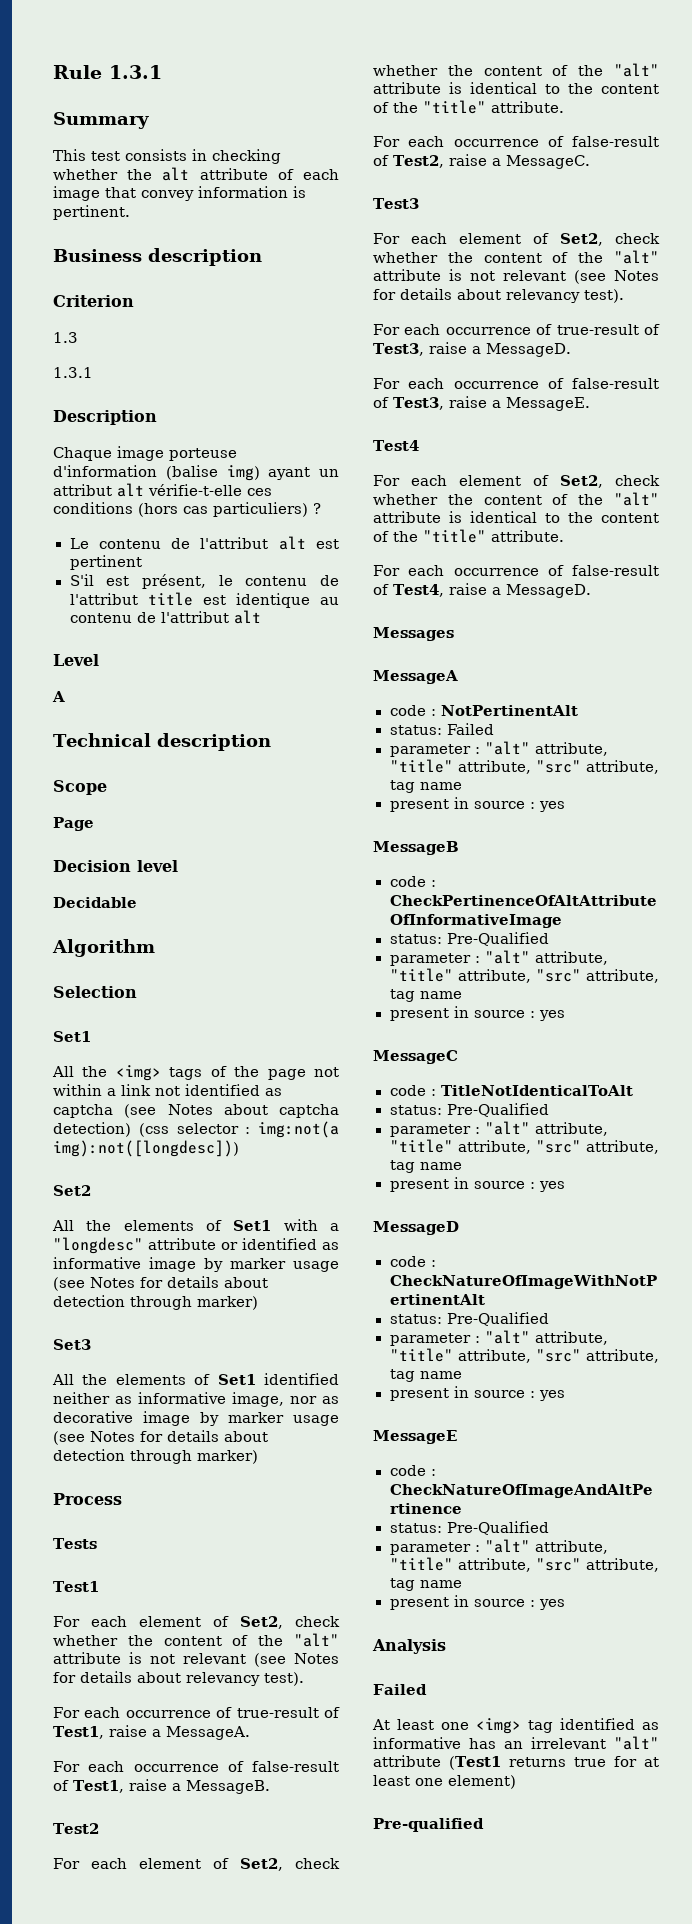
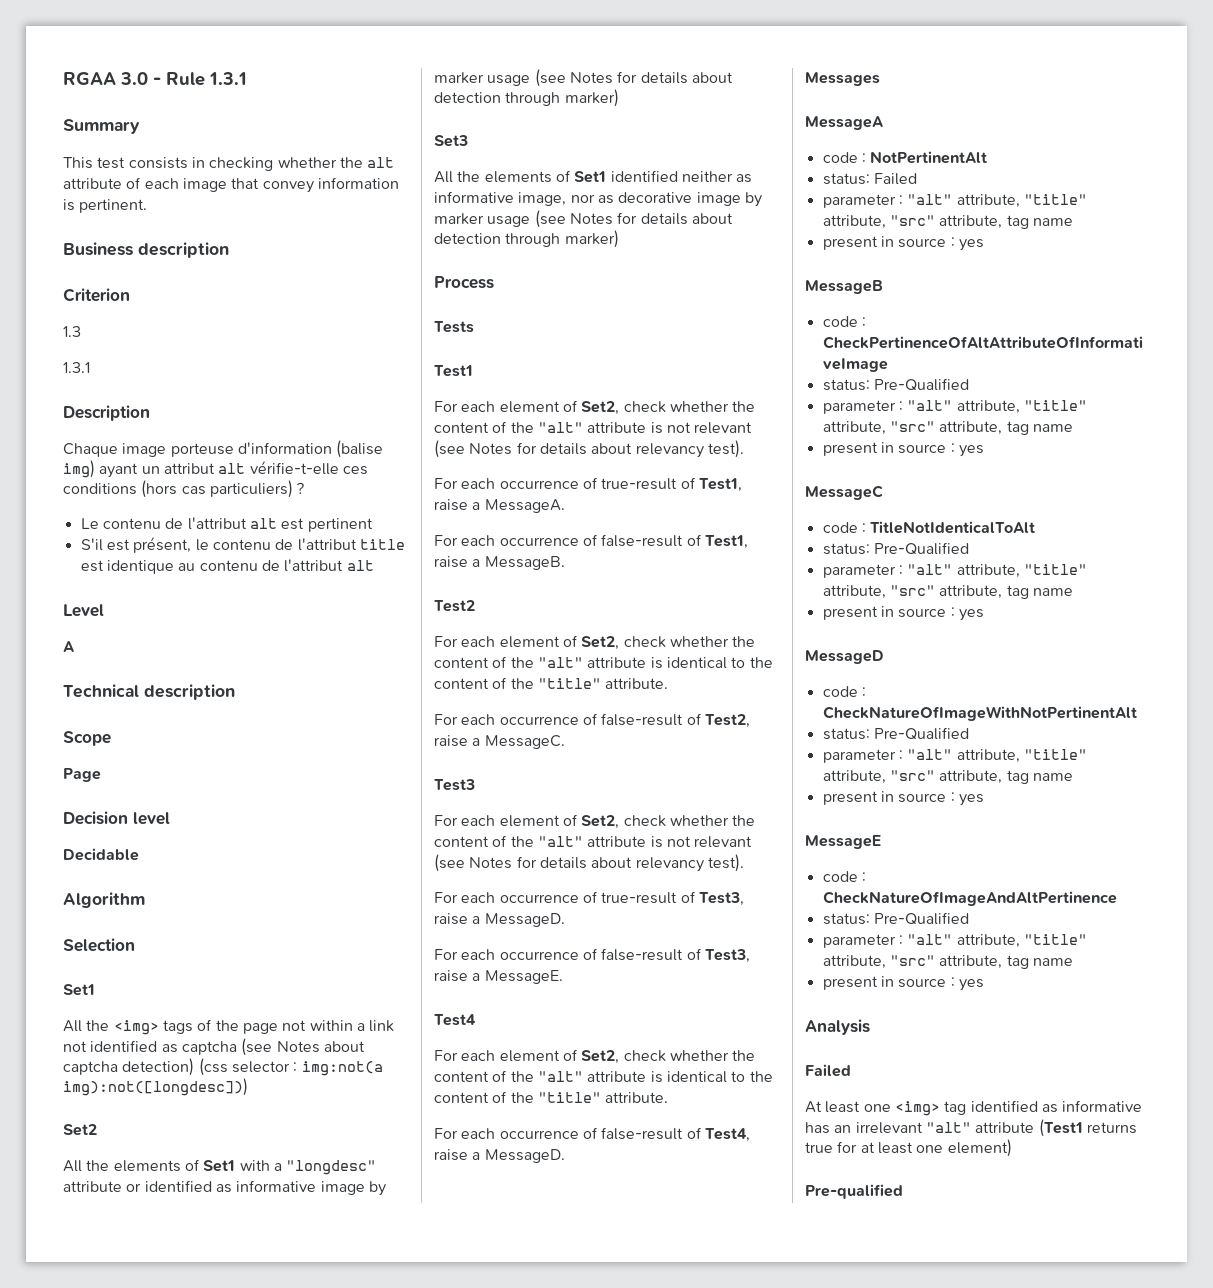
- Rule 1.3.1
+ RGAA 3.0 - Rule 1.3.1

